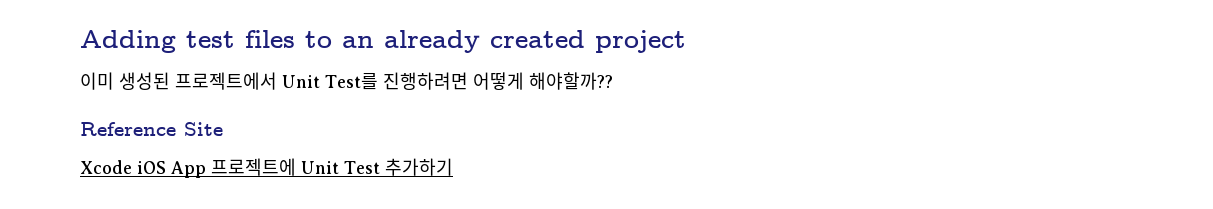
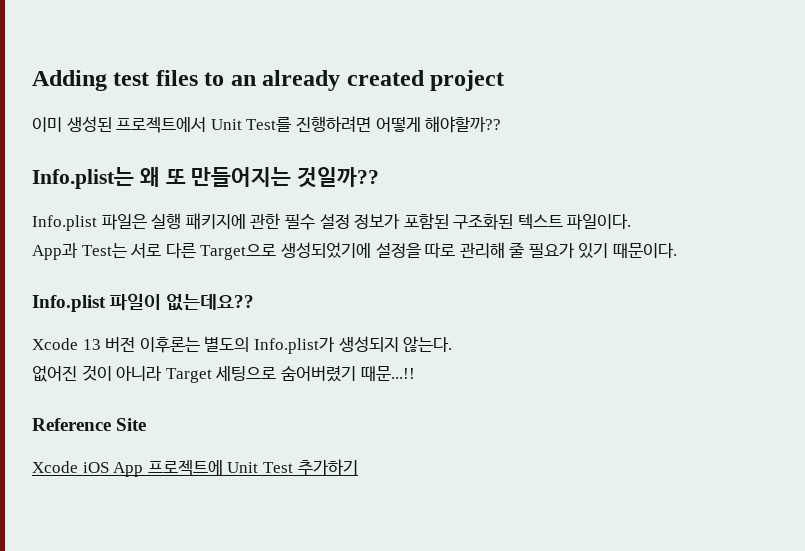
+ Info.plist는 왜 또 만들어지는 것일까??
+ Info.plist 파일은 실행 패키지에 관한 필수 설정 정보가 포함된 구조화된 텍스트 파일이다.
+ App과 Test는 서로 다른 Target으로 생성되었기에 설정을 따로 관리해 줄 필요가 있기 때문이다.
+ Info.plist 파일이 없는데요??
+ Xcode 13 버전 이후론는 별도의 Info.plist가 생성되지 않는다.
+ 없어진 것이 아니라 Target 세팅으로 숨어버렸기 때문...!!

